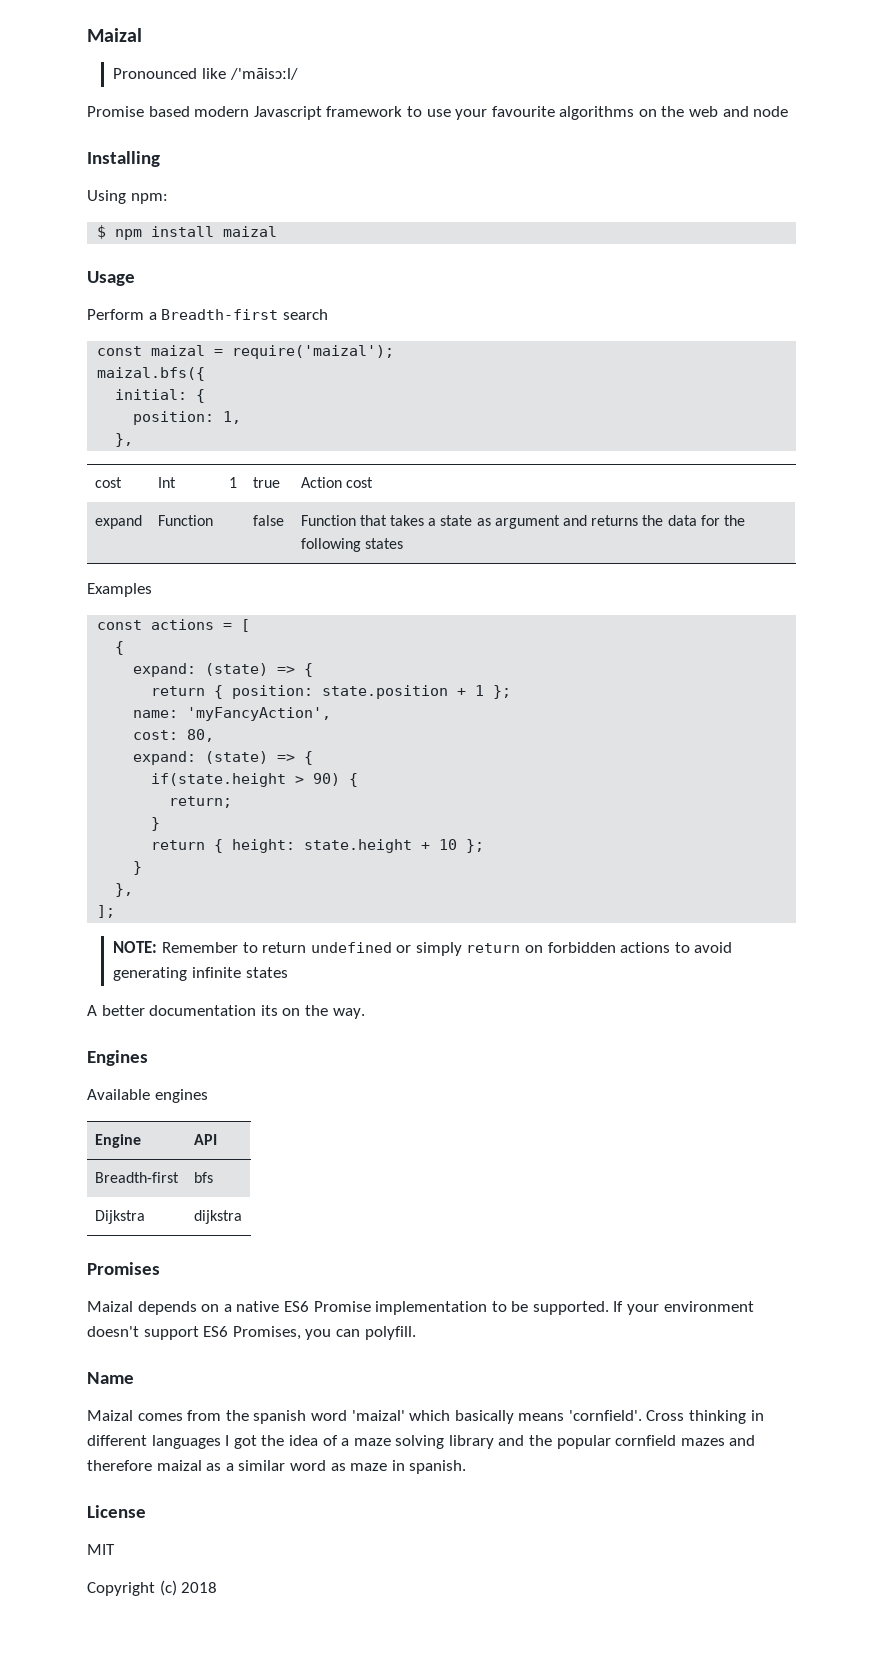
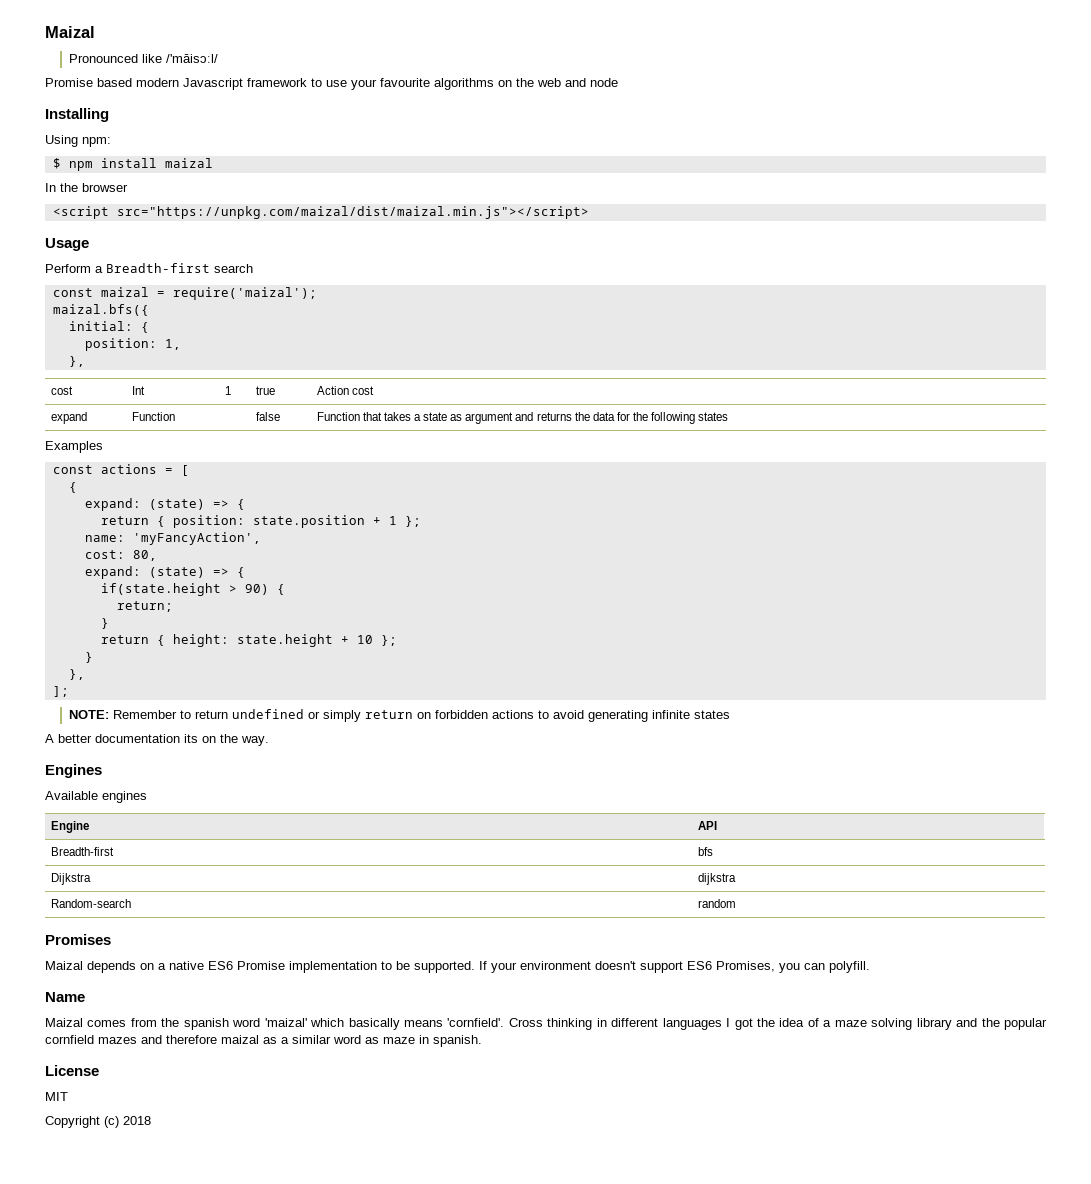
+ In the browser
+ <script src="https://unpkg.com/maizal/dist/maizal.min.js"></script>
+ Random-search | random

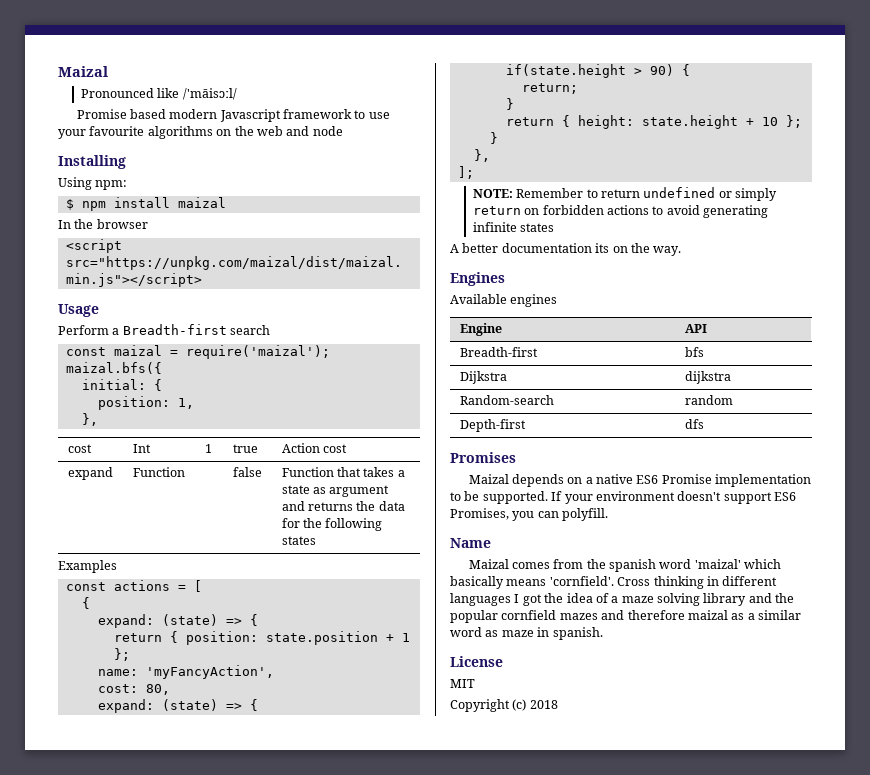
+ Depth-first | dfs

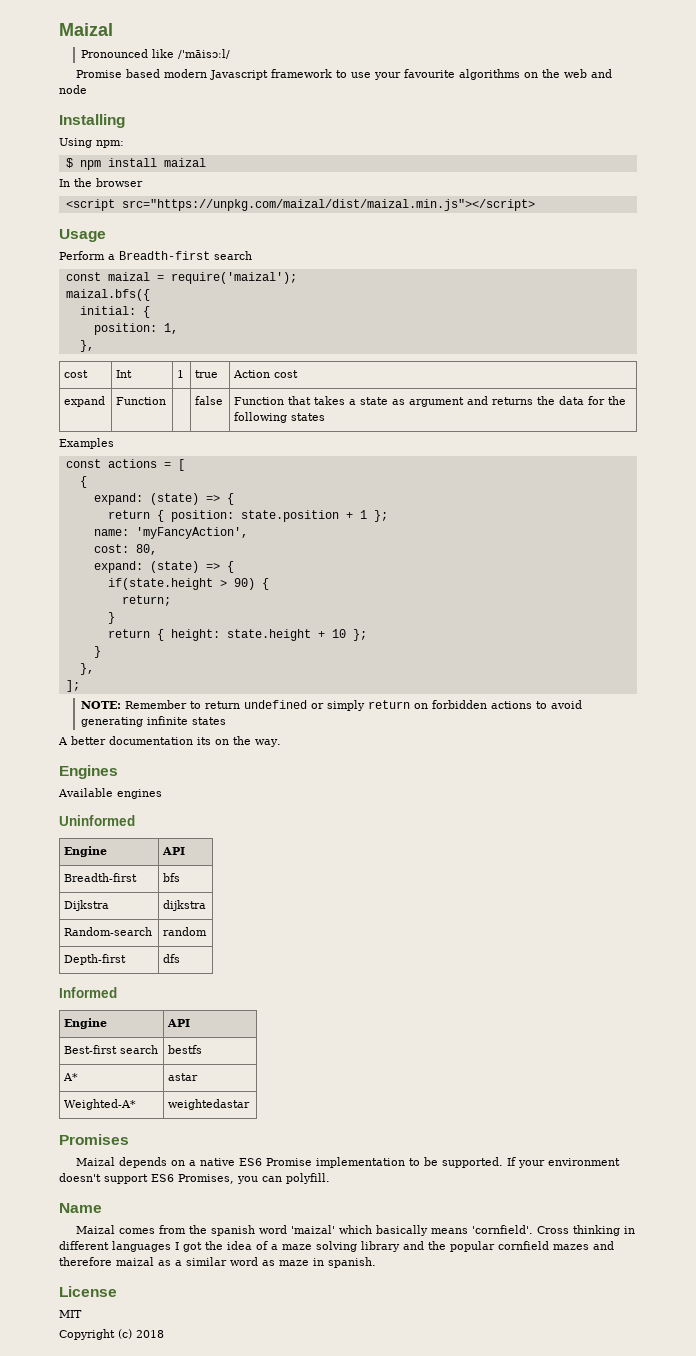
+ Uninformed
+ Informed
+ Engine | API
+ Best-first search | bestfs
+ A* | astar
+ Weighted-A* | weightedastar

